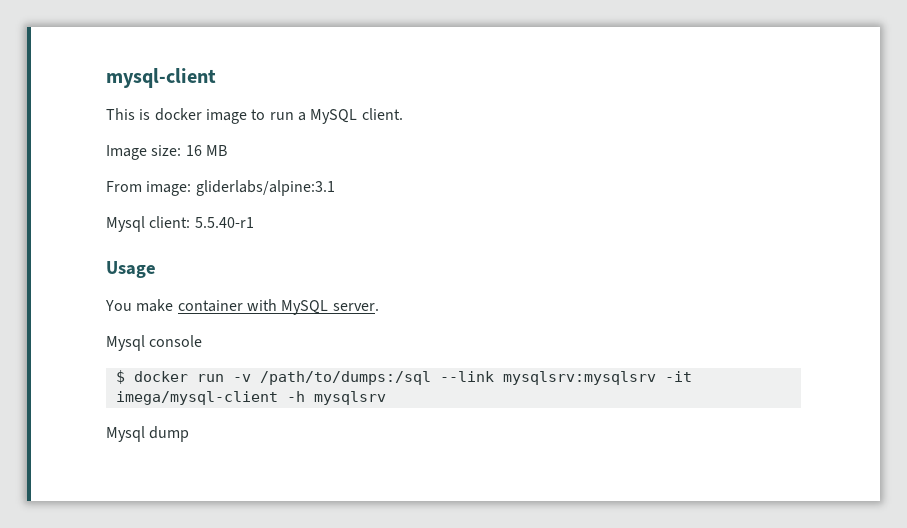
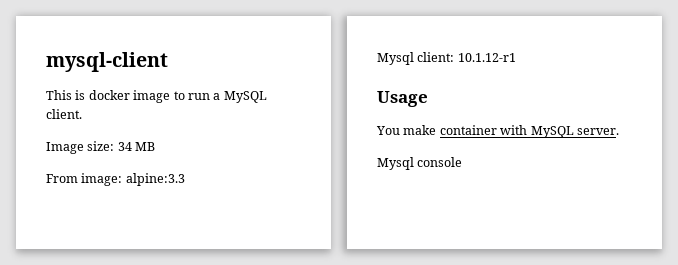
- Image size: 16 MB
+ Image size: 34 MB
- From image: gliderlabs/alpine:3.1
+ From image: alpine:3.3
- Mysql client: 5.5.40-r1
+ Mysql client: 10.1.12-r1
- $ docker run -v /path/to/dumps:/sql --link mysqlsrv:mysqlsrv -it imega/mysql-client -h mysqlsrv
- Mysql dump

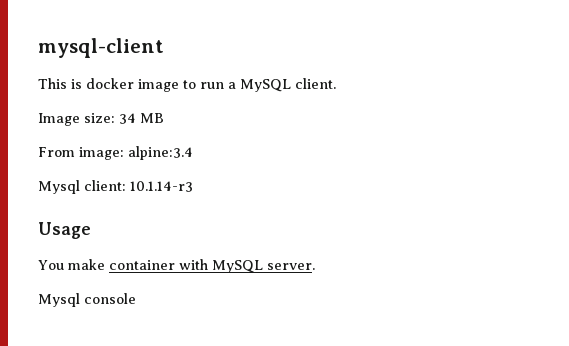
- From image: alpine:3.3
+ From image: alpine:3.4
- Mysql client: 10.1.12-r1
+ Mysql client: 10.1.14-r3

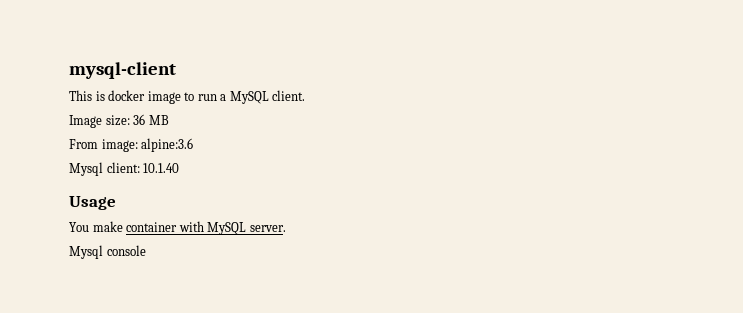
- Image size: 34 MB
+ Image size: 36 MB
- From image: alpine:3.4
+ From image: alpine:3.6
- Mysql client: 10.1.14-r3
+ Mysql client: 10.1.40

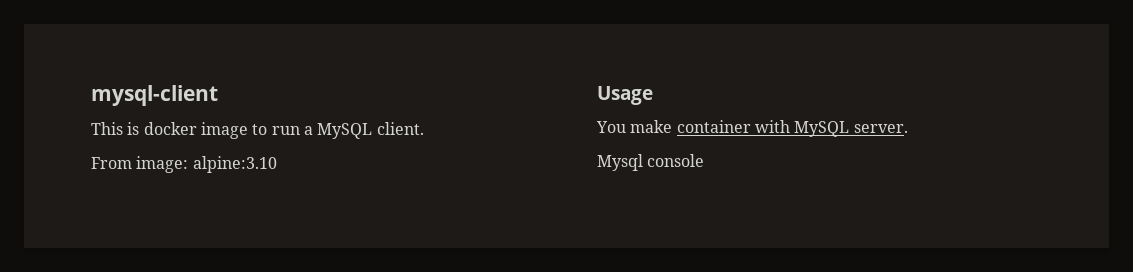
- Image size: 36 MB
- From image: alpine:3.6
- Mysql client: 10.1.40
+ From image: alpine:3.10

